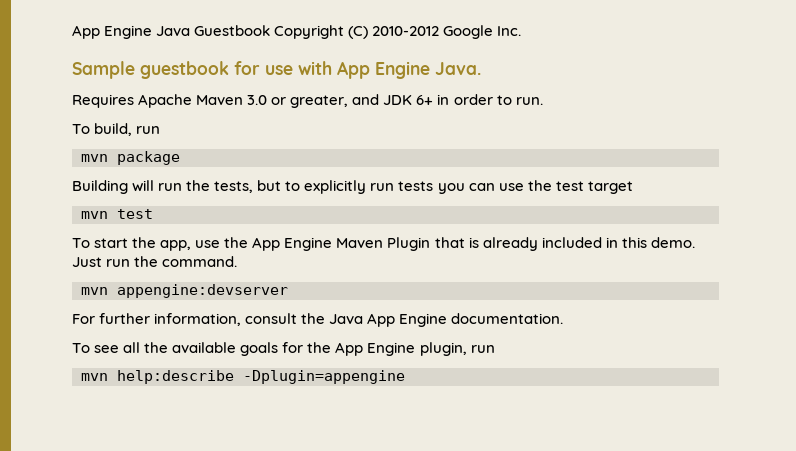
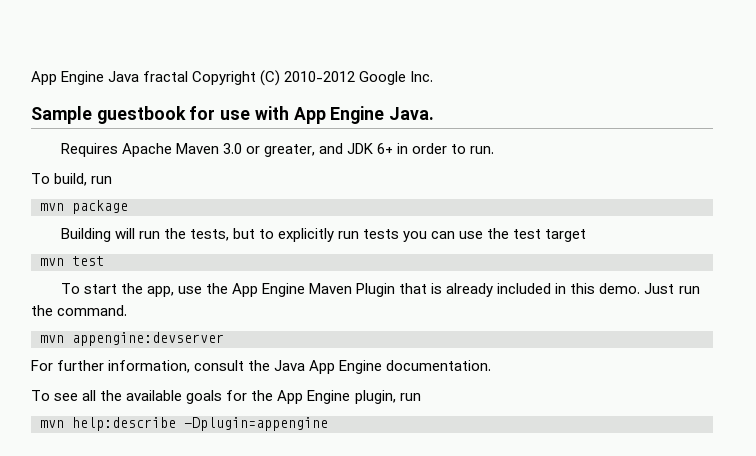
- App Engine Java Guestbook Copyright (C) 2010-2012 Google Inc.
+ App Engine Java fractal Copyright (C) 2010-2012 Google Inc.

